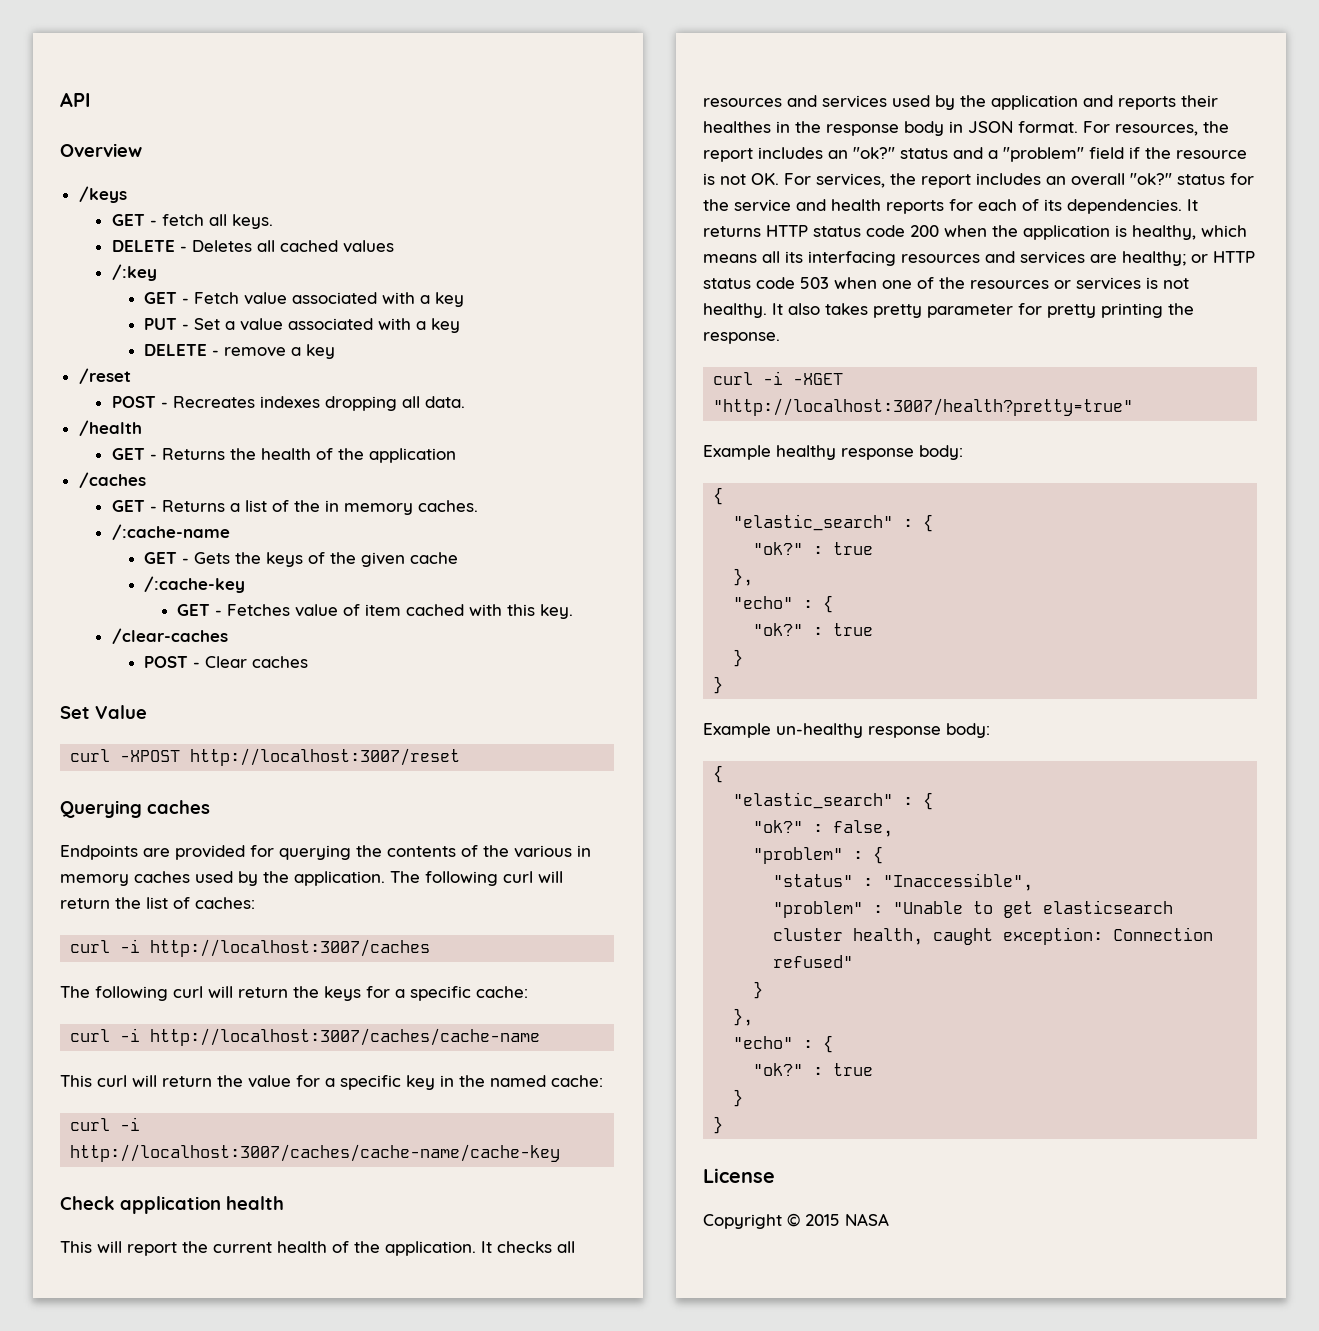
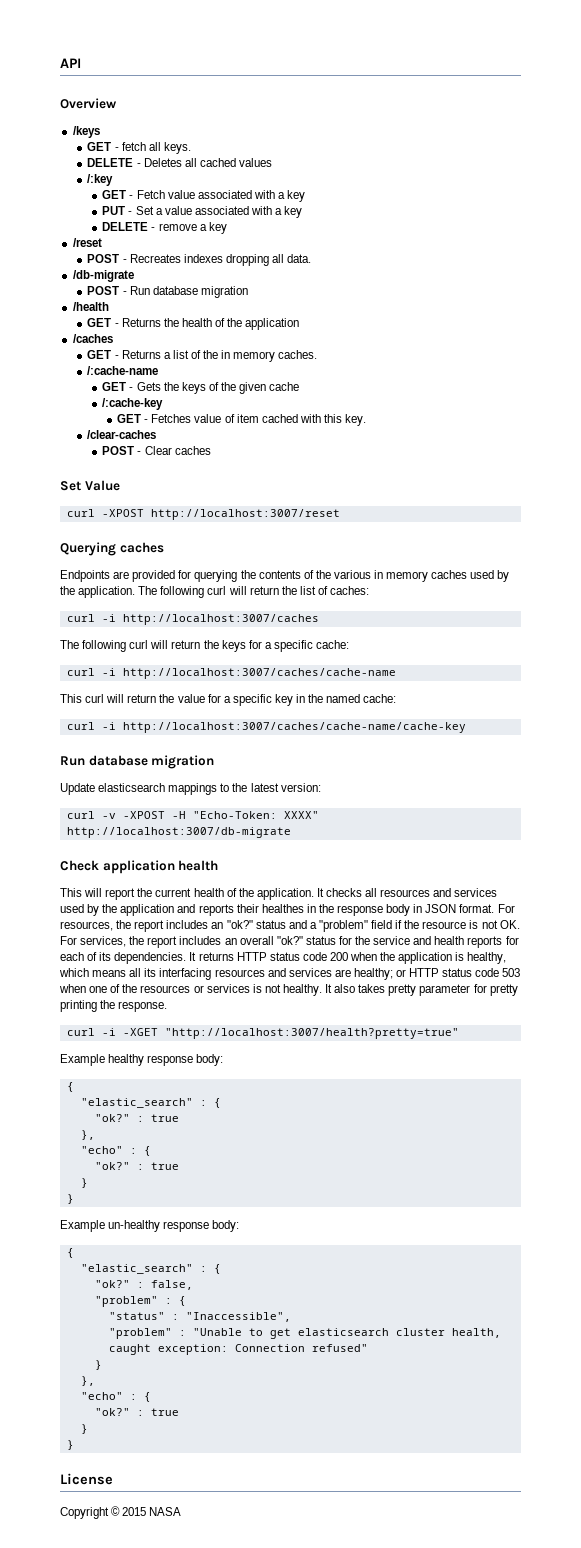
+ /db-migrate
+ POST - Run database migration
  curl -i http://localhost:3007/caches/cache-name/cache-key
+ Run database migration
+ Update elasticsearch mappings to the latest version:
+ curl -v -XPOST -H "Echo-Token: XXXX" http://localhost:3007/db-migrate

